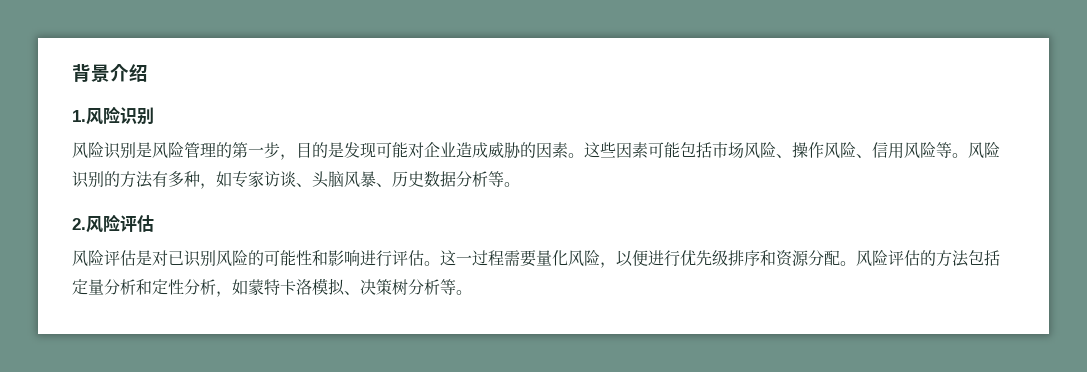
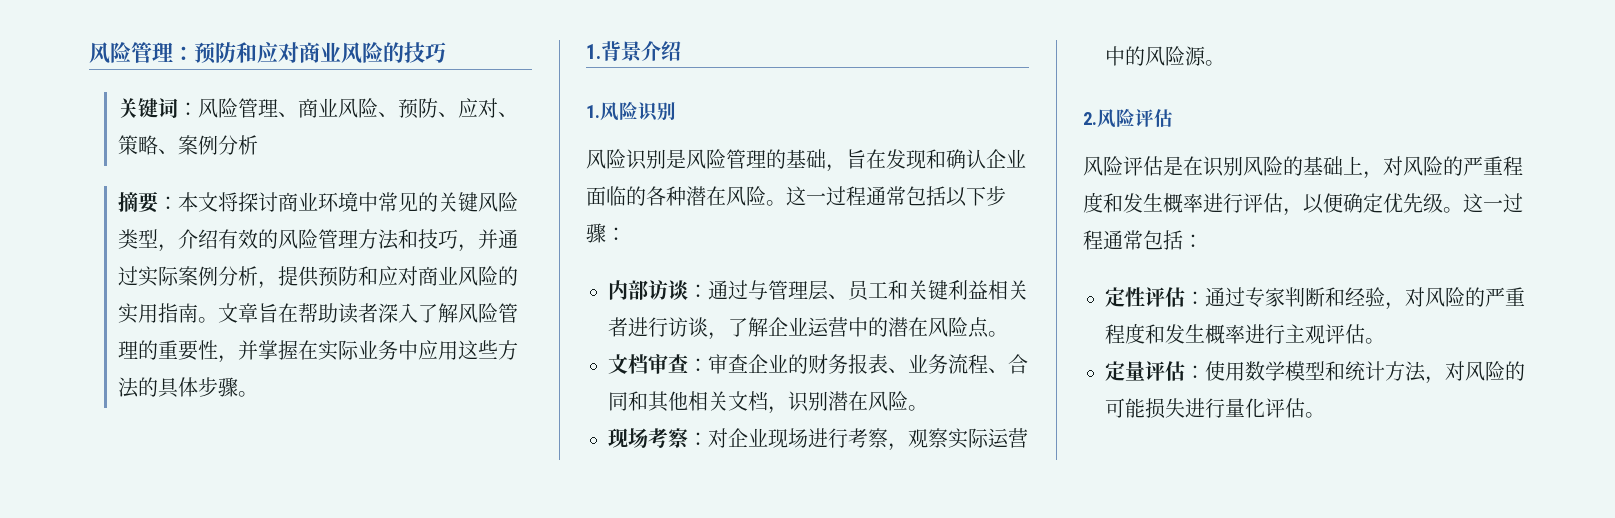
- 背景介绍
+ 风险管理：预防和应对商业风险的技巧
+ 关键词：风险管理、商业风险、预防、应对、策略、案例分析
+ 摘要：本文将探讨商业环境中常见的关键风险类型，介绍有效的风险管理方法和技巧，并通过实际案例分析，提供预防和应对商业风险的实用指南。文章旨在帮助读者深入了解风险管理的重要性，并掌握在实际业务中应用这些方法的具体步骤。
+ 1.背景介绍
- 风险识别是风险管理的第一步，目的是发现可能对企业造成威胁的因素。这些因素可能包括市场风险、操作风险、信用风险等。风险识别的方法有多种，如专家访谈、头脑风暴、历史数据分析等。
+ 风险识别是风险管理的基础，旨在发现和确认企业面临的各种潜在风险。这一过程通常包括以下步骤：
+ 内部访谈：通过与管理层、员工和关键利益相关者进行访谈，了解企业运营中的潜在风险点。
+ 文档审查：审查企业的财务报表、业务流程、合同和其他相关文档，识别潜在风险。
+ 现场考察：对企业现场进行考察，观察实际运营中的风险源。
- 风险评估是对已识别风险的可能性和影响进行评估。这一过程需要量化风险，以便进行优先级排序和资源分配。风险评估的方法包括定量分析和定性分析，如蒙特卡洛模拟、决策树分析等。
+ 风险评估是在识别风险的基础上，对风险的严重程度和发生概率进行评估，以便确定优先级。这一过程通常包括：
+ 定性评估：通过专家判断和经验，对风险的严重程度和发生概率进行主观评估。
+ 定量评估：使用数学模型和统计方法，对风险的可能损失进行量化评估。

